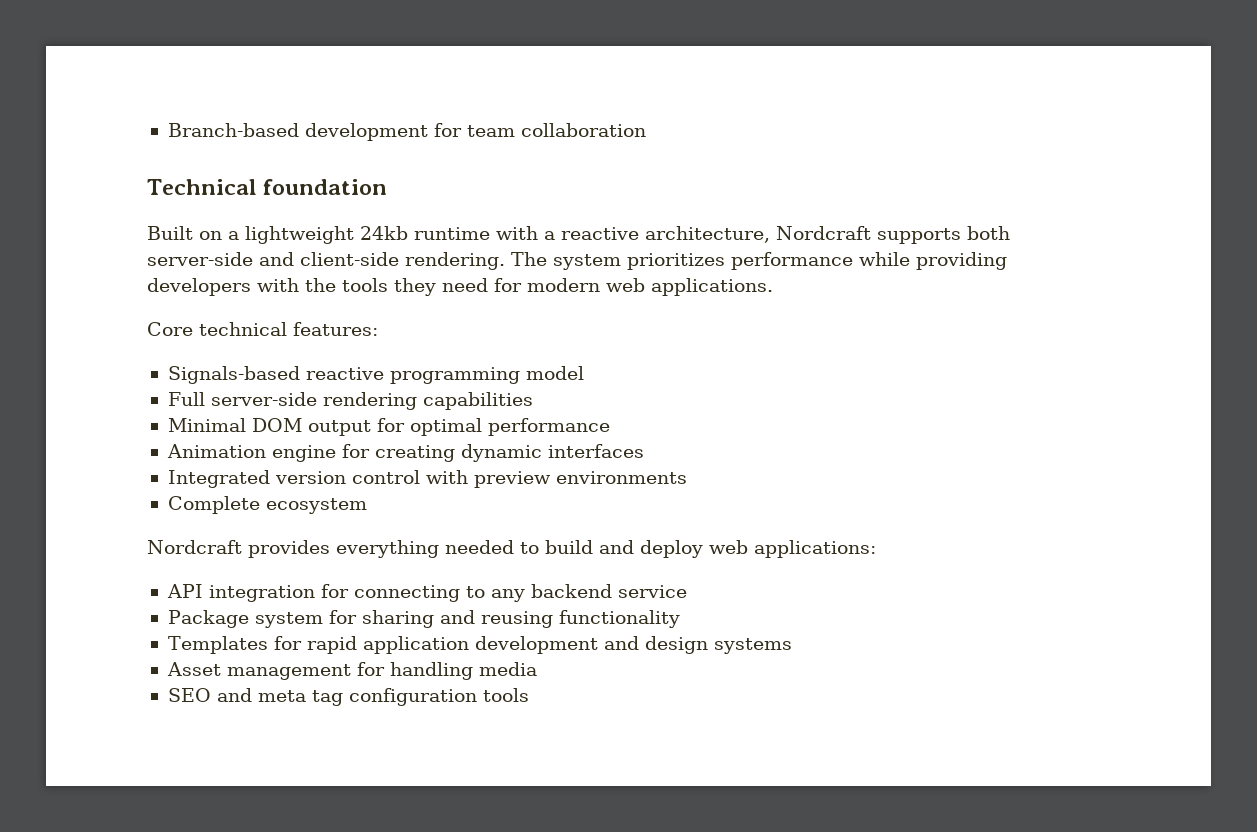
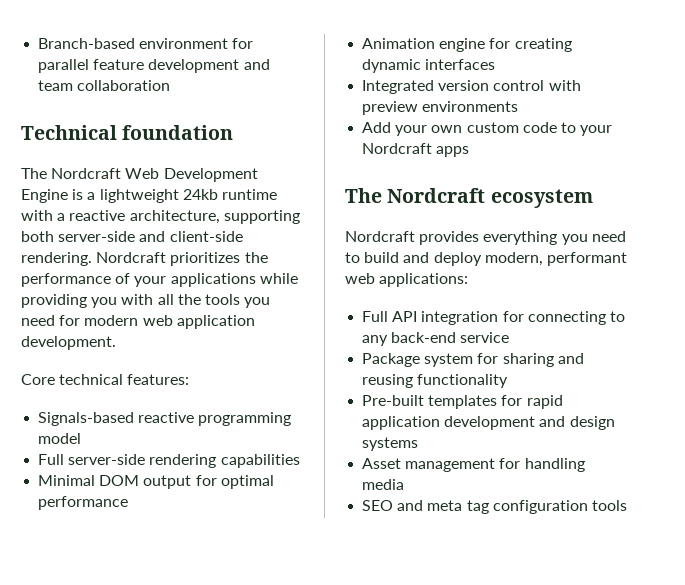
- Branch-based development for team collaboration
+ Branch-based environment for parallel feature development and team collaboration
  Technical foundation
- Built on a lightweight 24kb runtime with a reactive architecture, Nordcraft supports both server-side and client-side rendering.
+ The Nordcraft Web Development Engine is a lightweight 24kb runtime with a reactive architecture, supporting both server-side and client-side rendering.
- The system prioritizes performance while providing developers with the tools they need for modern web applications.
+ Nordcraft prioritizes the performance of your applications while providing you with all the tools you need for modern web application development.
- Complete ecosystem
+ Add your own custom code to your Nordcraft apps
+ The Nordcraft ecosystem
- Nordcraft provides everything needed to build and deploy web applications:
+ Nordcraft provides everything you need to build and deploy modern, performant web applications:
- API integration for connecting to any backend service
+ Full API integration for connecting to any back-end service
- Templates for rapid application development and design systems
+ Pre-built templates for rapid application development and design systems

